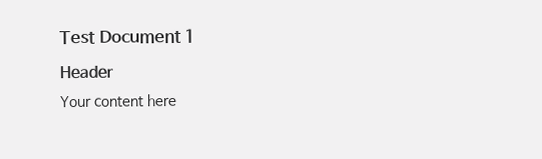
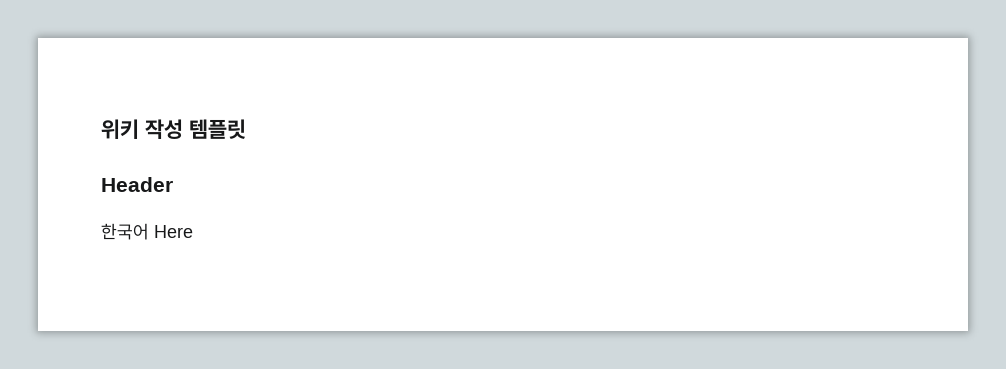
- Test Document 1
+ 위키 작성 템플릿
  Header
- Your content here
+ 한국어 Here

